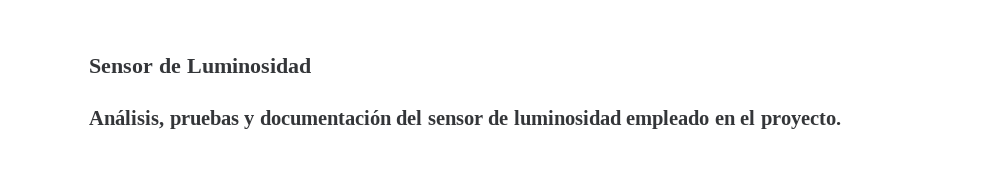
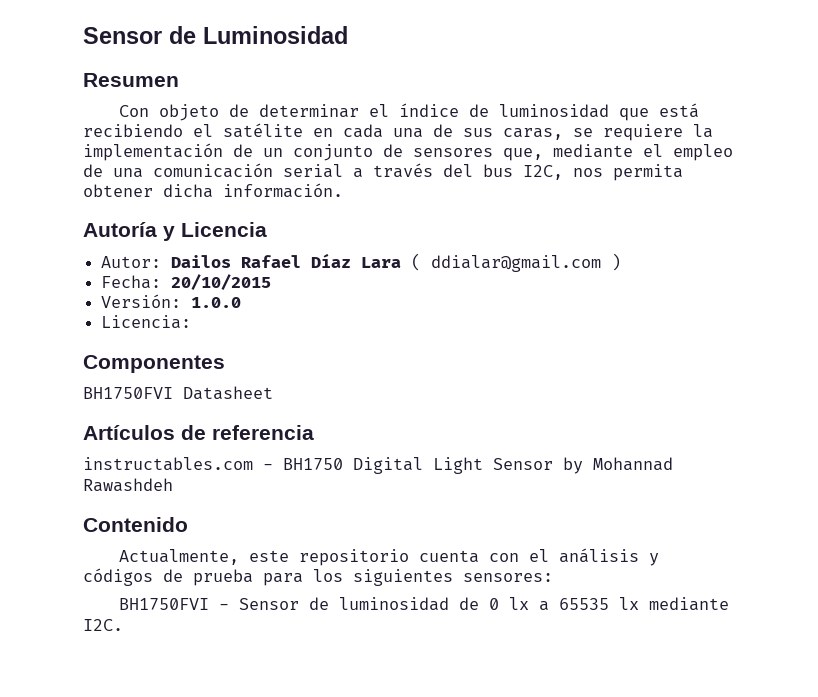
- Análisis, pruebas y documentación del sensor de luminosidad empleado en el proyecto.
+ Resumen
+ Con objeto de determinar el índice de luminosidad que está recibiendo el satélite en cada una de sus caras, se requiere la implementación de un conjunto de sensores que, mediante el empleo de una comunicación serial a través del bus I2C, nos permita obtener dicha información.
+ Autoría y Licencia
+ Autor: Dailos Rafael Díaz Lara ( ddialar@gmail.com )
+ Fecha: 20/10/2015
+ Versión: 1.0.0
+ Licencia:
+ Componentes
+ BH1750FVI Datasheet
+ Artículos de referencia
+ instructables.com - BH1750 Digital Light Sensor by Mohannad Rawashdeh
+ Contenido
+ Actualmente, este repositorio cuenta con el análisis y códigos de prueba para los siguientes sensores:
+ BH1750FVI - Sensor de luminosidad de 0 lx a 65535 lx mediante I2C.

